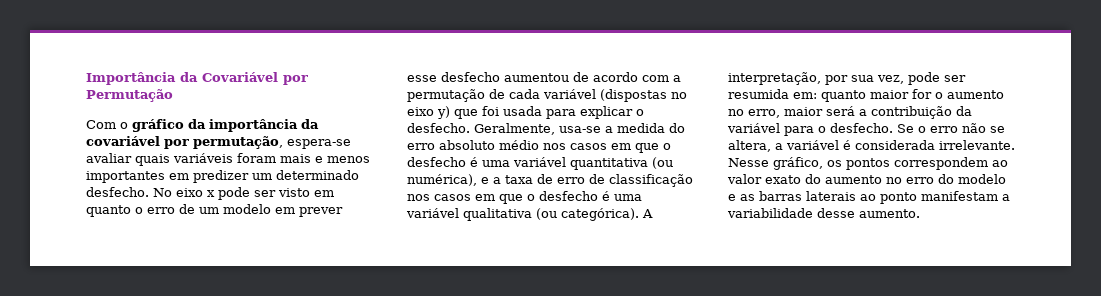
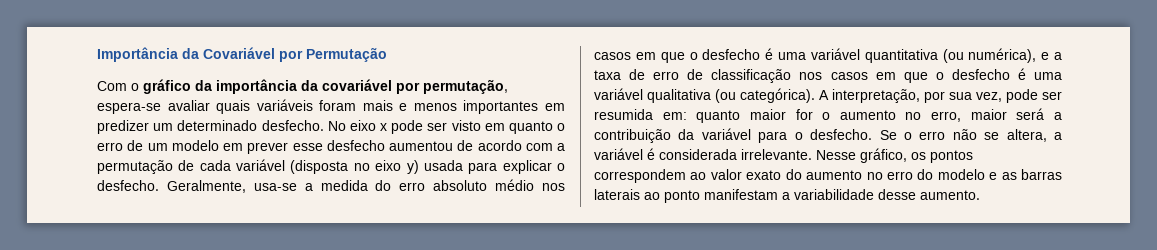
- No eixo x pode ser visto em quanto o erro de um modelo em prever esse desfecho aumentou de acordo com a permutação de cada variável (dispostas no eixo y) que foi usada para explicar o desfecho.
+ No eixo x pode ser visto em quanto o erro de um modelo em prever esse desfecho aumentou de acordo com a permutação de cada variável (disposta no eixo y) usada para explicar o desfecho.

